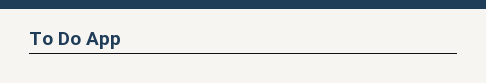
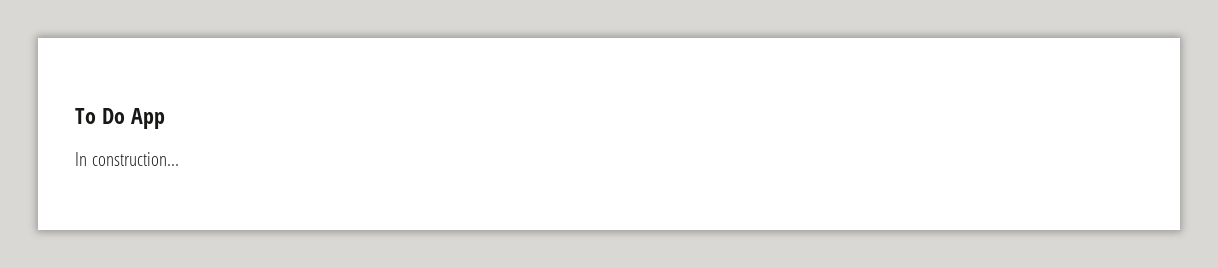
+ In construction...

